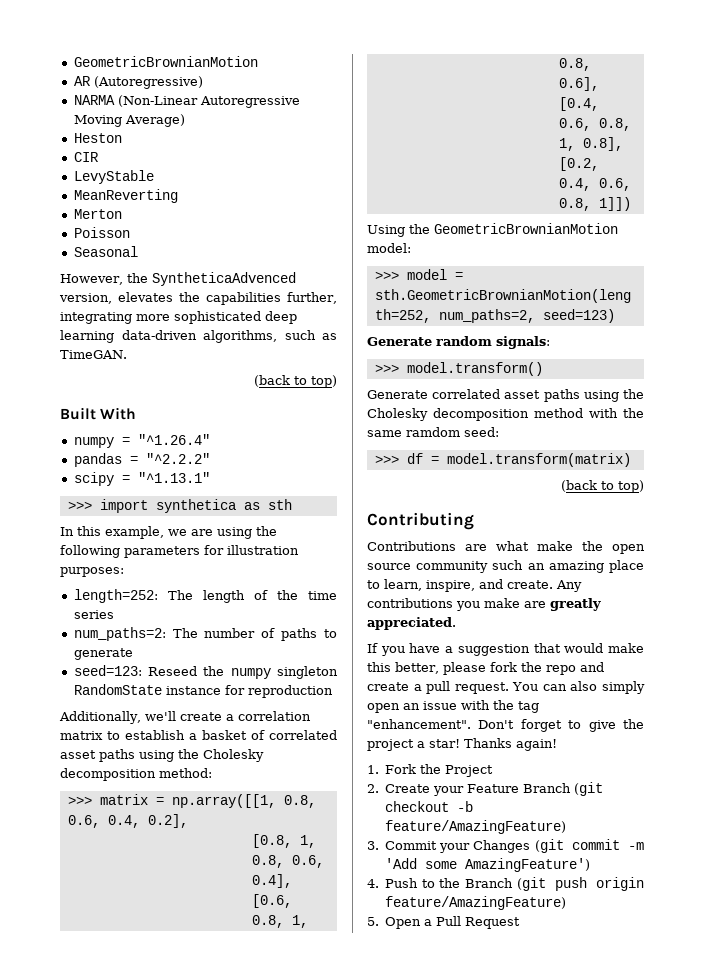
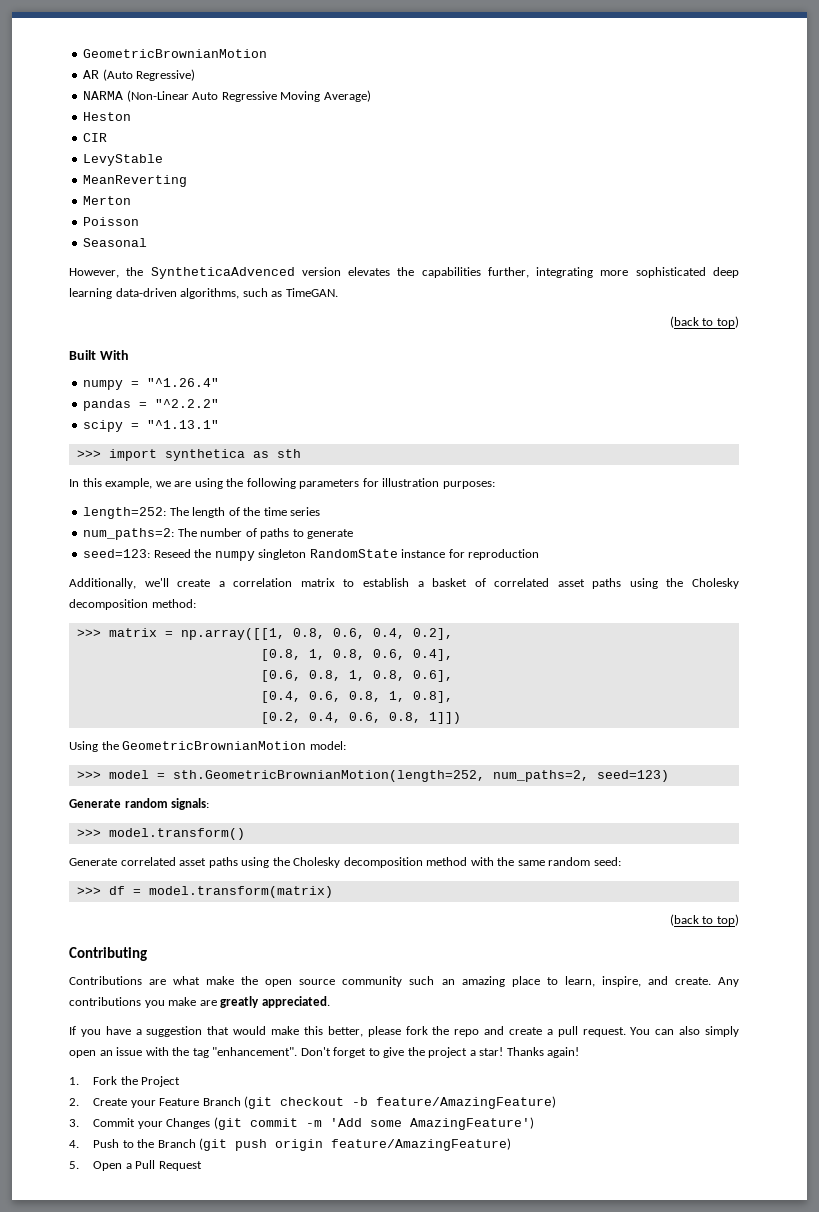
- AR (Autoregressive)
+ AR (Auto Regressive)
- NARMA (Non-Linear Autoregressive Moving Average)
+ NARMA (Non-Linear Auto Regressive Moving Average)
- However, the SyntheticaAdvenced version, elevates the capabilities further, integrating more sophisticated deep learning data-driven algorithms, such as TimeGAN.
+ However, the SyntheticaAdvenced version elevates the capabilities further, integrating more sophisticated deep learning data-driven algorithms, such as TimeGAN.
- Generate correlated asset paths using the Cholesky decomposition method with the same ramdom seed:
+ Generate correlated asset paths using the Cholesky decomposition method with the same random seed:

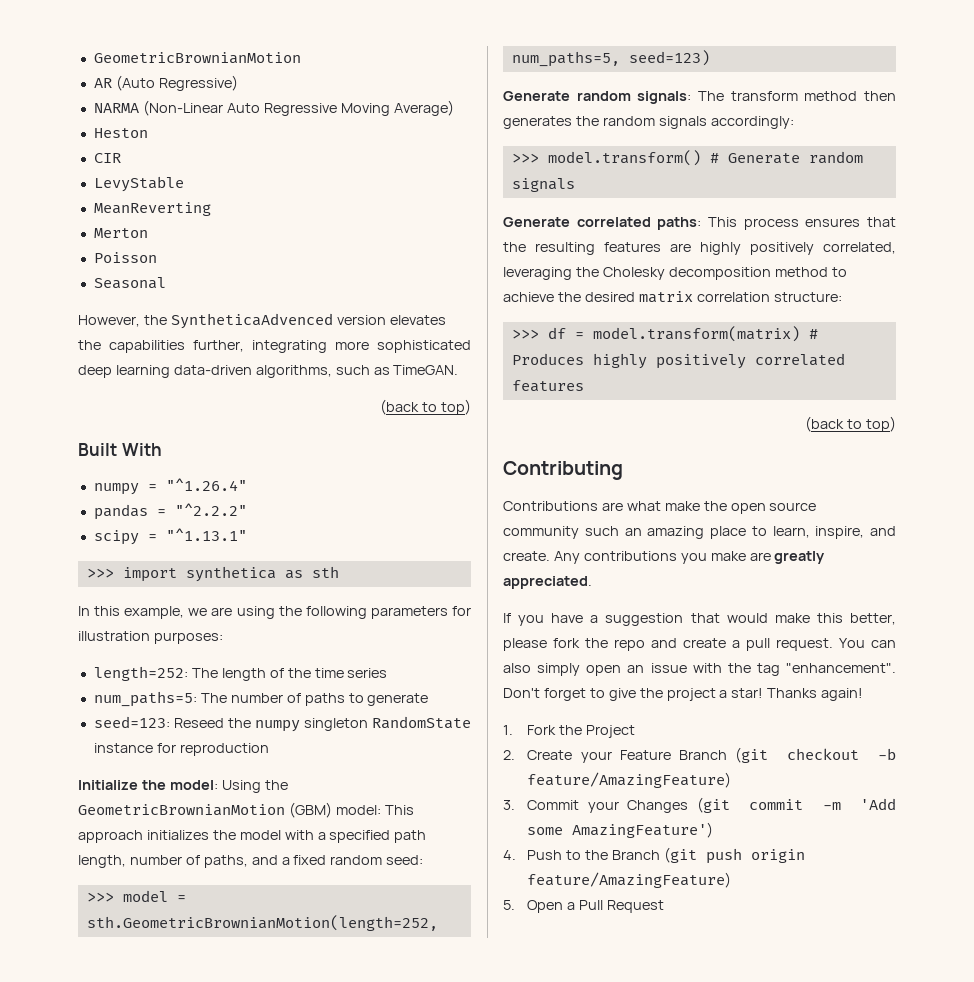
- num_paths=2: The number of paths to generate
+ num_paths=5: The number of paths to generate
- Additionally, we'll create a correlation matrix to establish a basket of correlated asset paths using the Cholesky decomposition method:
- >>> matrix = np.array([[1, 0.8, 0.6, 0.4, 0.2],
- [0.8, 1, 0.8, 0.6, 0.4],
- [0.6, 0.8, 1, 0.8, 0.6],
- [0.4, 0.6, 0.8, 1, 0.8],
- [0.2, 0.4, 0.6, 0.8, 1]])
- Using the GeometricBrownianMotion model:
+ Initialize the model: Using the GeometricBrownianMotion (GBM) model: This approach initializes the model with a specified path length, number of paths, and a fixed random seed:
- >>> model = sth.GeometricBrownianMotion(length=252, num_paths=2, seed=123)
+ >>> model = sth.GeometricBrownianMotion(length=252, num_paths=5, seed=123)
- Generate random signals:
- >>> model.transform()
- Generate correlated asset paths using the Cholesky decomposition method with the same random seed:
- >>> df = model.transform(matrix)
+ Generate random signals: The transform method then generates the random signals accordingly:
+ >>> model.transform() # Generate random signals
+ Generate correlated paths: This process ensures that the resulting features are highly positively correlated, leveraging the Cholesky decomposition method to achieve the desired matrix correlation structure:
+ >>> df = model.transform(matrix) # Produces highly positively correlated features

